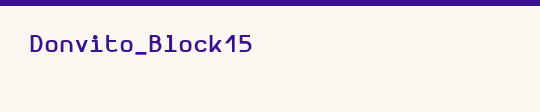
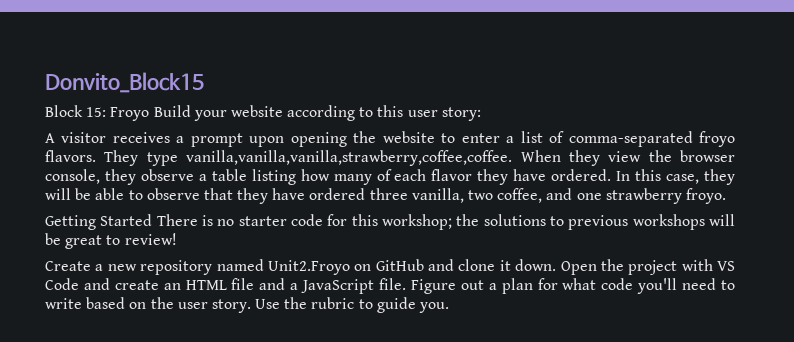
+ Block 15: Froyo Build your website according to this user story:
+ A visitor receives a prompt upon opening the website to enter a list of comma-separated froyo flavors. They type vanilla,vanilla,vanilla,strawberry,coffee,coffee. When they view the browser console, they observe a table listing how many of each flavor they have ordered. In this case, they will be able to observe that they have ordered three vanilla, two coffee, and one strawberry froyo.
+ Getting Started There is no starter code for this workshop; the solutions to previous workshops will be great to review!
+ Create a new repository named Unit2.Froyo on GitHub and clone it down. Open the project with VS Code and create an HTML file and a JavaScript file. Figure out a plan for what code you'll need to write based on the user story. Use the rubric to guide you.

